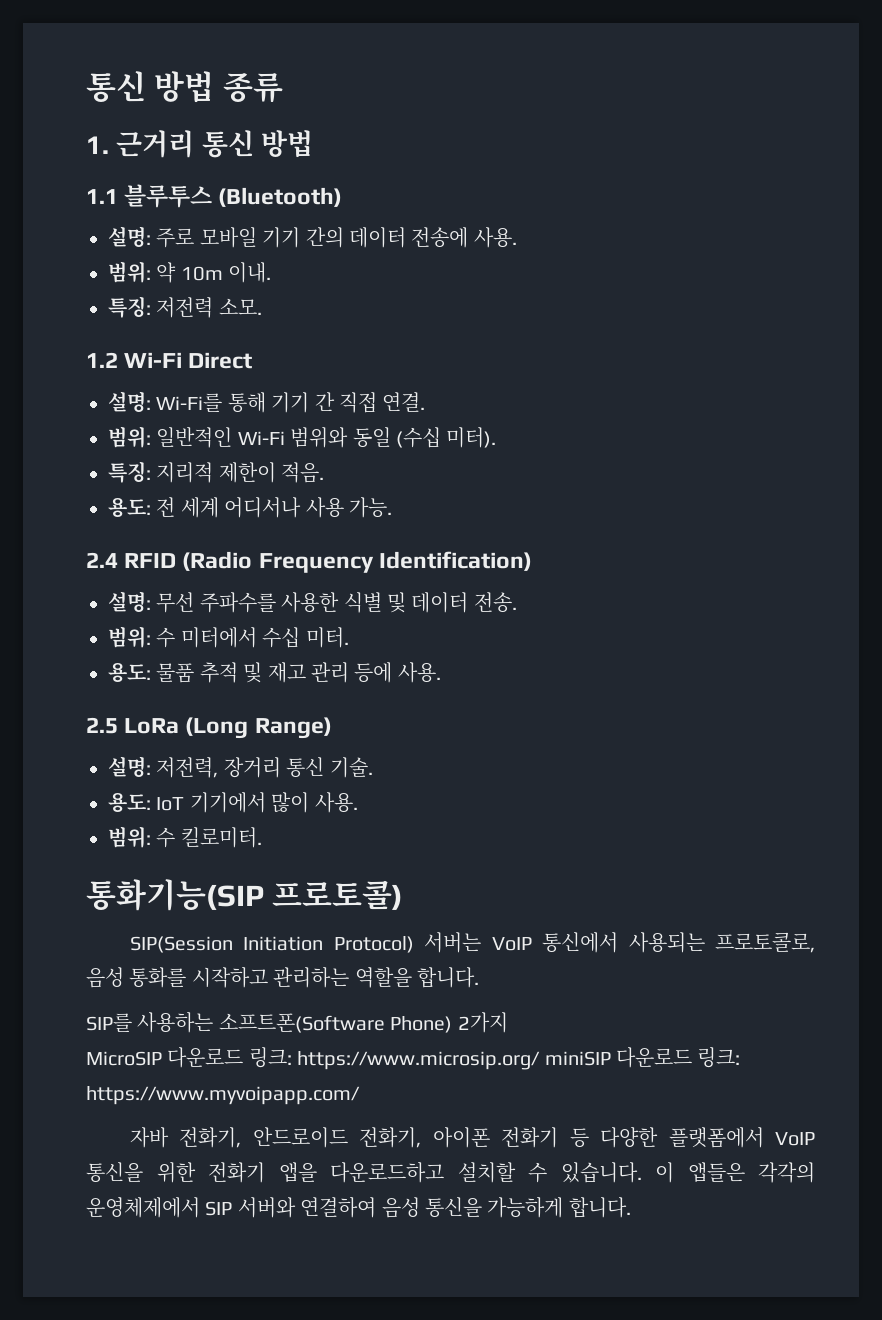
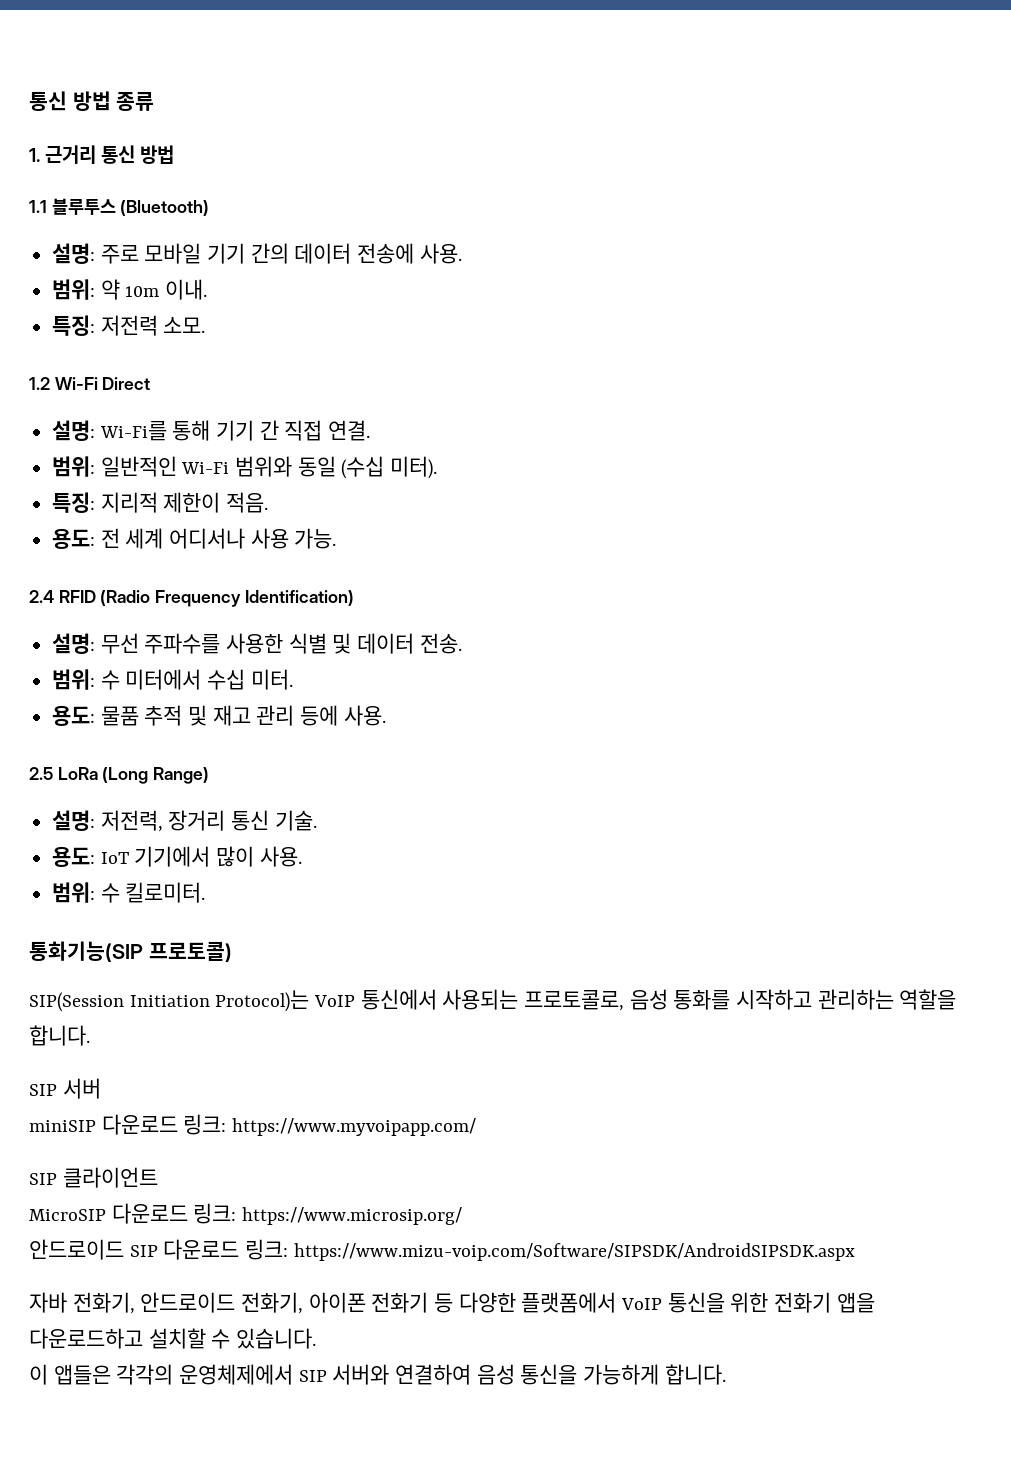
- SIP(Session Initiation Protocol) 서버는 VoIP 통신에서 사용되는 프로토콜로, 음성 통화를 시작하고 관리하는 역할을 합니다.
+ SIP(Session Initiation Protocol)는 VoIP 통신에서 사용되는 프로토콜로, 음성 통화를 시작하고 관리하는 역할을 합니다.
- SIP를 사용하는 소프트폰(Software Phone) 2가지
+ SIP 서버
+ miniSIP 다운로드 링크: https://www.myvoipapp.com/
+ SIP 클라이언트
- MicroSIP 다운로드 링크: https://www.microsip.org/ miniSIP 다운로드 링크: https://www.myvoipapp.com/
+ MicroSIP 다운로드 링크: https://www.microsip.org/
+ 안드로이드 SIP 다운로드 링크: https://www.mizu-voip.com/Software/SIPSDK/AndroidSIPSDK.aspx
- 자바 전화기, 안드로이드 전화기, 아이폰 전화기 등 다양한 플랫폼에서 VoIP 통신을 위한 전화기 앱을 다운로드하고 설치할 수 있습니다. 이 앱들은 각각의 운영체제에서 SIP 서버와 연결하여 음성 통신을 가능하게 합니다.
+ 자바 전화기, 안드로이드 전화기, 아이폰 전화기 등 다양한 플랫폼에서 VoIP 통신을 위한 전화기 앱을 다운로드하고 설치할 수 있습니다.
+ 이 앱들은 각각의 운영체제에서 SIP 서버와 연결하여 음성 통신을 가능하게 합니다.

